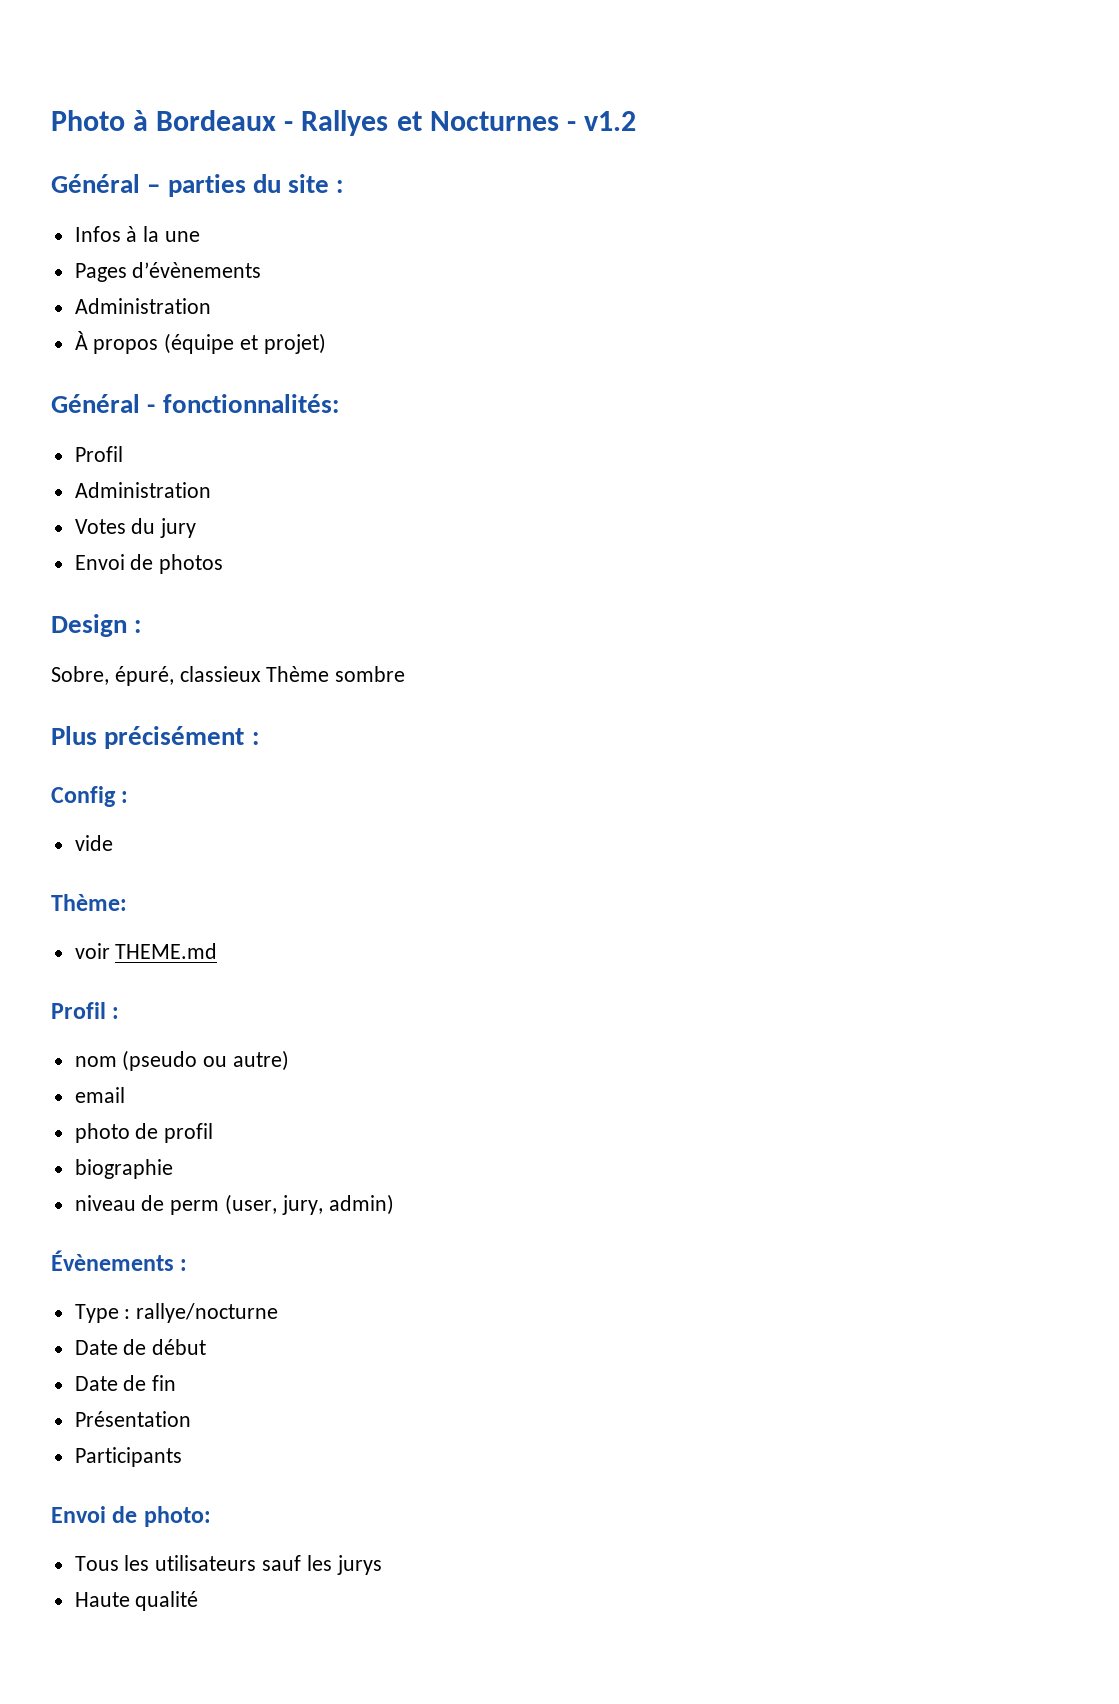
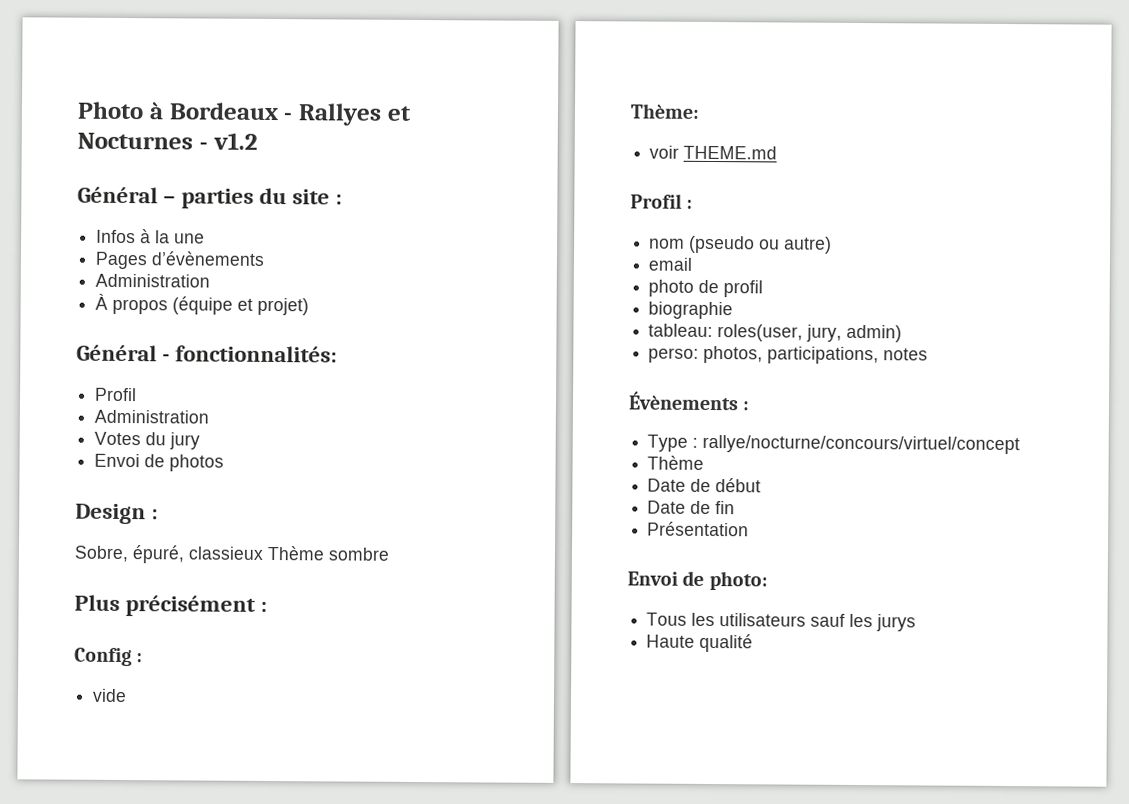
- niveau de perm (user, jury, admin)
+ tableau: roles(user, jury, admin)
+ perso: photos, participations, notes
- Type : rallye/nocturne
+ Type : rallye/nocturne/concours/virtuel/concept
+ Thème
- Participants

